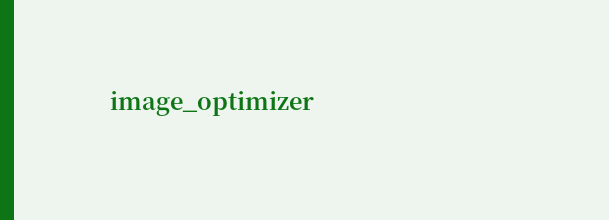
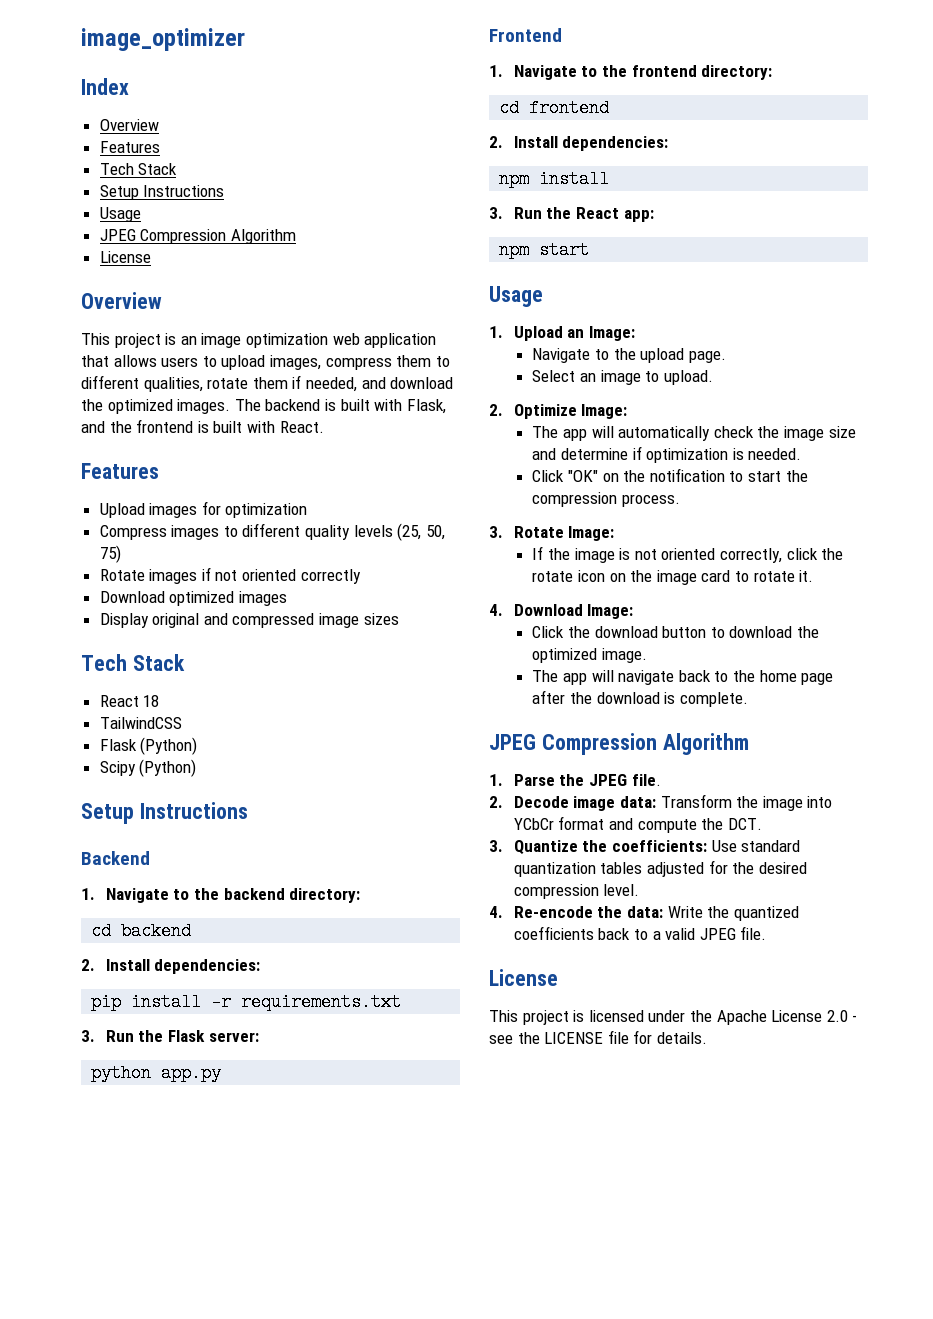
+ Index
+ Overview
+ Features
+ Tech Stack
+ Setup Instructions
+ Usage
+ JPEG Compression Algorithm
+ License
+ Overview
+ This project is an image optimization web application that allows users to upload images, compress them to different qualities, rotate them if needed, and download the optimized images. The backend is built with Flask, and the frontend is built with React.
+ Features
+ Upload images for optimization
+ Compress images to different quality levels (25, 50, 75)
+ Rotate images if not oriented correctly
+ Download optimized images
+ Display original and compressed image sizes
+ Tech Stack
+ React 18
+ TailwindCSS
+ Flask (Python)
+ Scipy (Python)
+ Setup Instructions
+ Backend
+ 1. Navigate to the backend directory:
+ cd backend
+ 2. Install dependencies:
+ pip install -r requirements.txt
+ 3. Run the Flask server:
+ python app.py
+ Frontend
+ 1. Navigate to the frontend directory:
+ cd frontend
+ 2. Install dependencies:
+ npm install
+ 3. Run the React app:
+ npm start
+ Usage
+ 1. Upload an Image:
+ Navigate to the upload page.
+ Select an image to upload.
+ 2. Optimize Image:
+ The app will automatically check the image size and determine if optimization is needed.
+ Click "OK" on the notification to start the compression process.
+ 3. Rotate Image:
+ If the image is not oriented correctly, click the rotate icon on the image card to rotate it.
+ 4. Download Image:
+ Click the download button to download the optimized image.
+ The app will navigate back to the home page after the download is complete.
+ JPEG Compression Algorithm
+ 1. Parse the JPEG file.
+ 2. Decode image data: Transform the image into YCbCr format and compute the DCT.
+ 3. Quantize the coefficients: Use standard quantization tables adjusted for the desired compression level.
+ 4. Re-encode the data: Write the quantized coefficients back to a valid JPEG file.
+ License
+ This project is licensed under the Apache License 2.0 - see the LICENSE file for details.

